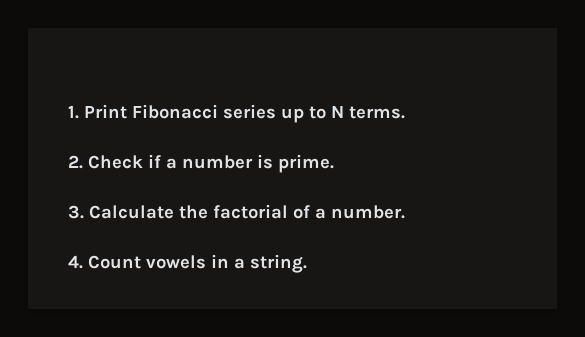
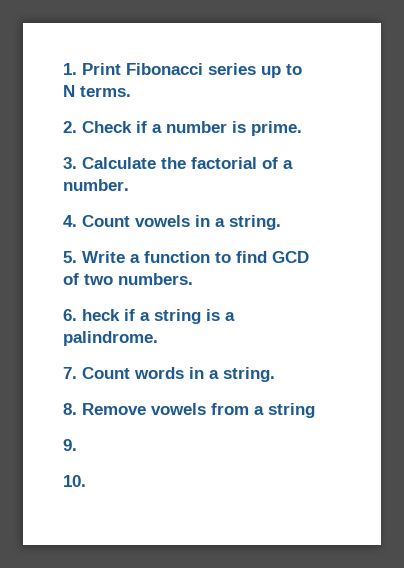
+ 5. Write a function to find GCD of two numbers.
+ 6. heck if a string is a palindrome.
+ 7. Count words in a string.
+ 8. Remove vowels from a string
+ 9.
+ 10.

